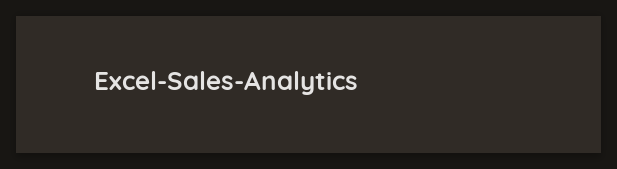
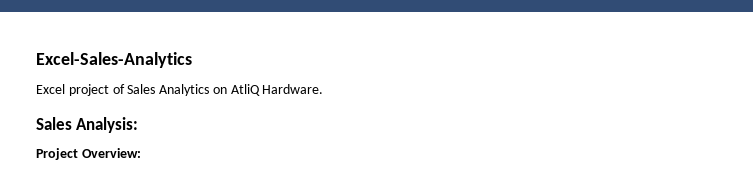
+ Excel project of Sales Analytics on AtliQ Hardware.
+ Sales Analysis:
+ Project Overview:

